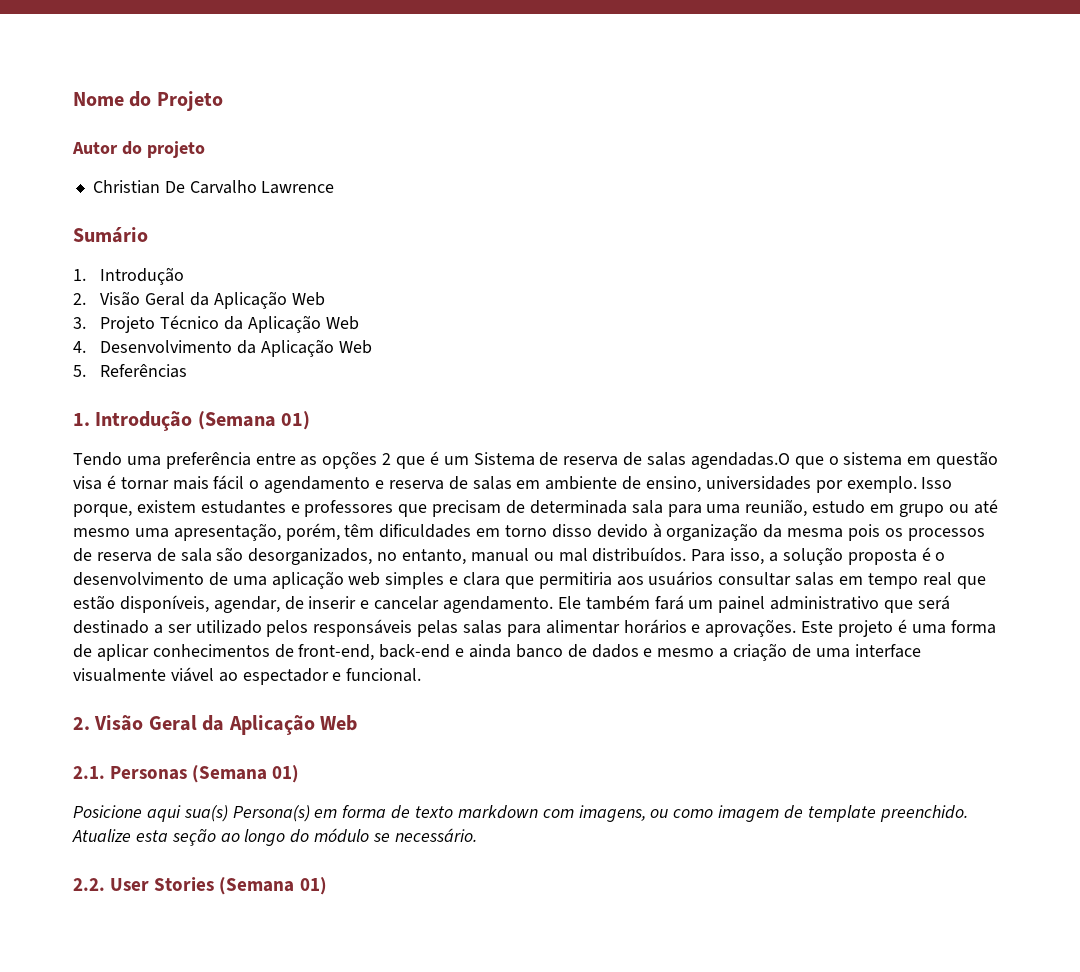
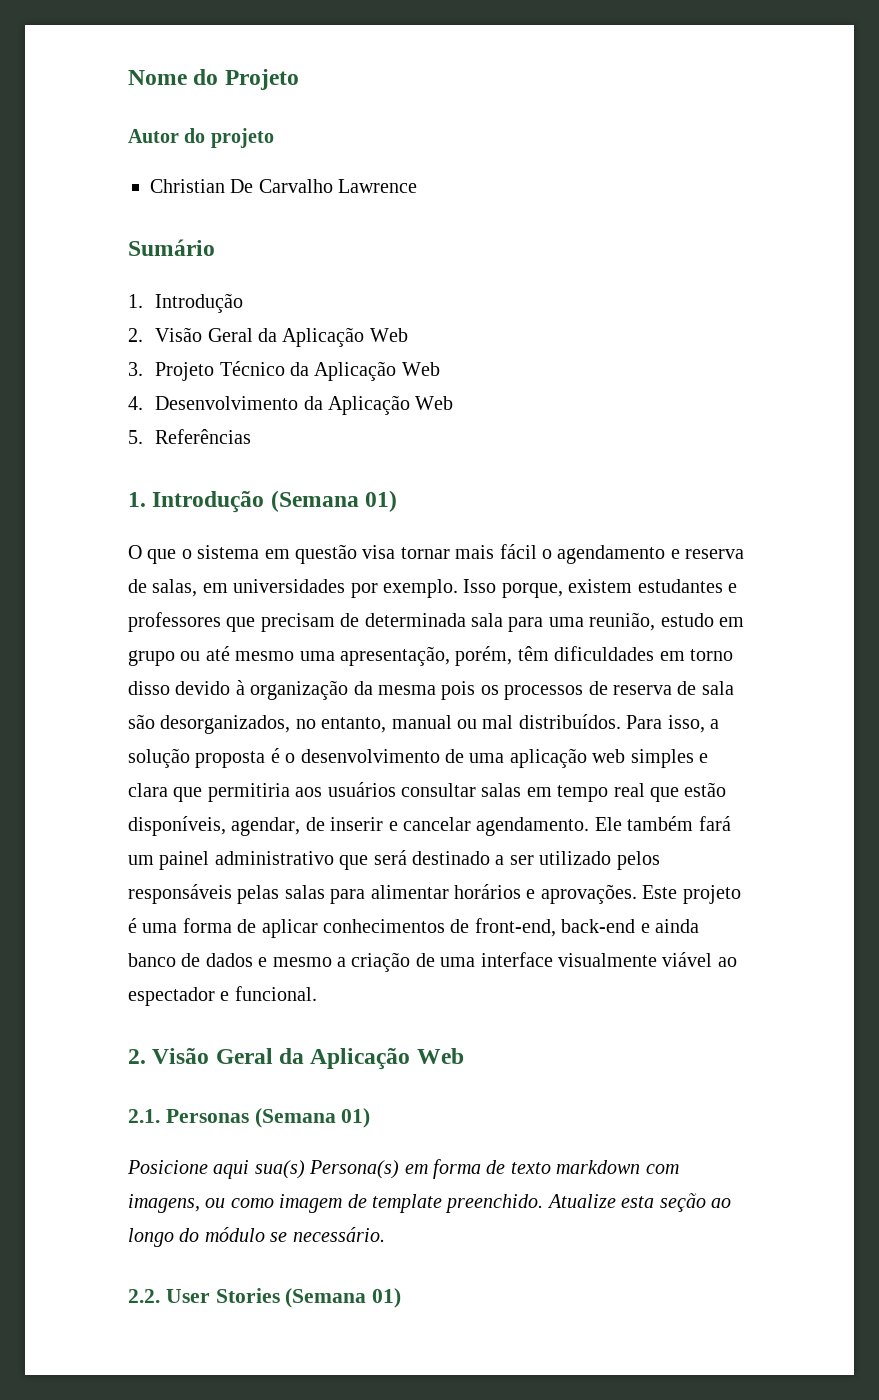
- Tendo uma preferência entre as opções 2 que é um Sistema de reserva de salas agendadas.O que o sistema em questão visa é tornar mais fácil o agendamento e reserva de salas em ambiente de ensino, universidades por exemplo.
+ O que o sistema em questão visa tornar mais fácil o agendamento e reserva de salas, em universidades por exemplo.

